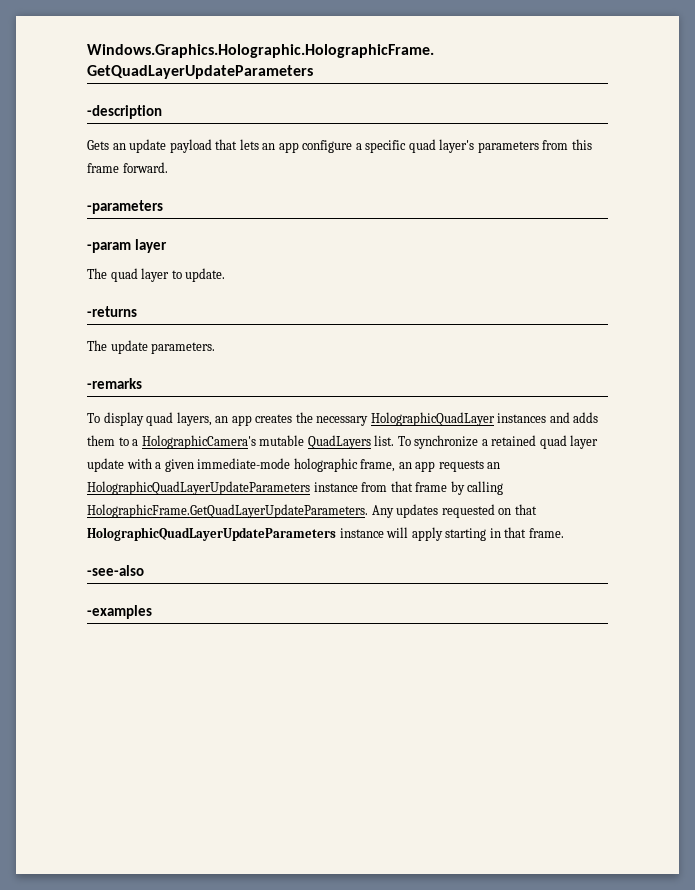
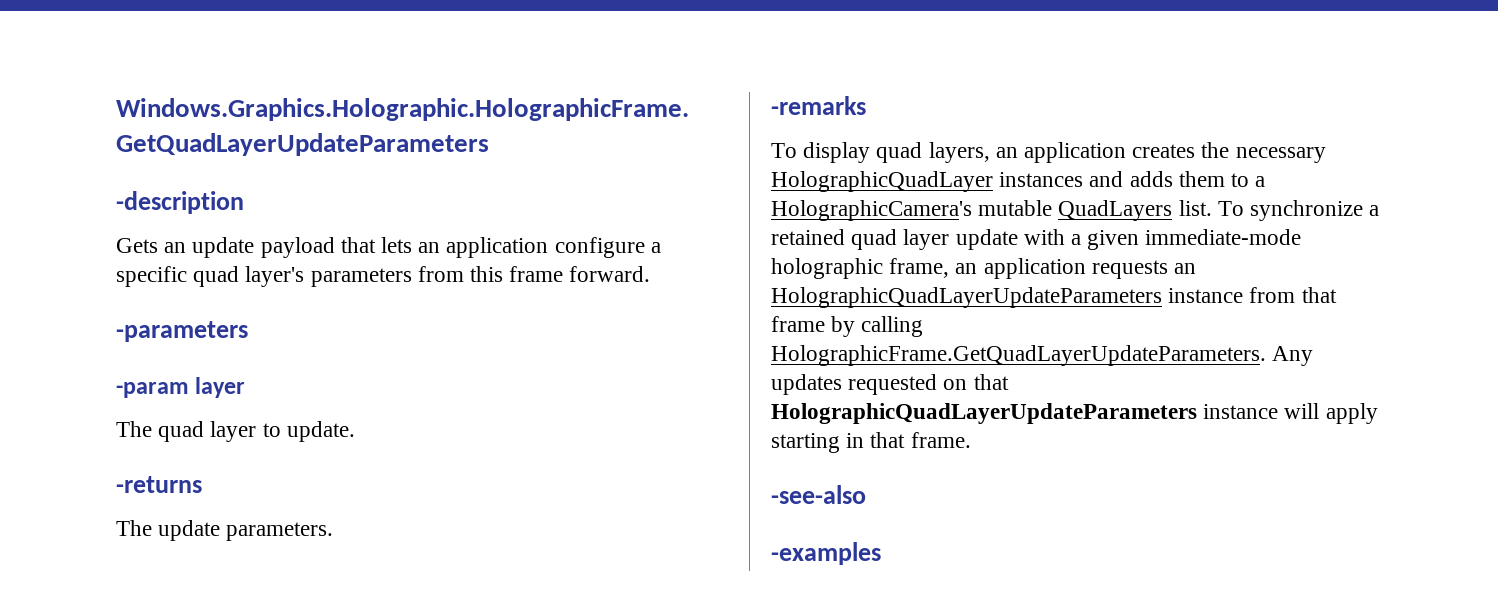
- Gets an update payload that lets an app configure a specific quad layer's parameters from this frame forward.
+ Gets an update payload that lets an application configure a specific quad layer's parameters from this frame forward.
- To display quad layers, an app creates the necessary HolographicQuadLayer instances and adds them to a HolographicCamera's mutable QuadLayers list.
+ To display quad layers, an application creates the necessary HolographicQuadLayer instances and adds them to a HolographicCamera's mutable QuadLayers list.
- To synchronize a retained quad layer update with a given immediate-mode holographic frame, an app requests an HolographicQuadLayerUpdateParameters instance from that frame by calling HolographicFrame.GetQuadLayerUpdateParameters. Any updates requested on that HolographicQuadLayerUpdateParameters instance will apply starting in that frame.
+ To synchronize a retained quad layer update with a given immediate-mode holographic frame, an application requests an HolographicQuadLayerUpdateParameters instance from that frame by calling HolographicFrame.GetQuadLayerUpdateParameters. Any updates requested on that HolographicQuadLayerUpdateParameters instance will apply starting in that frame.

